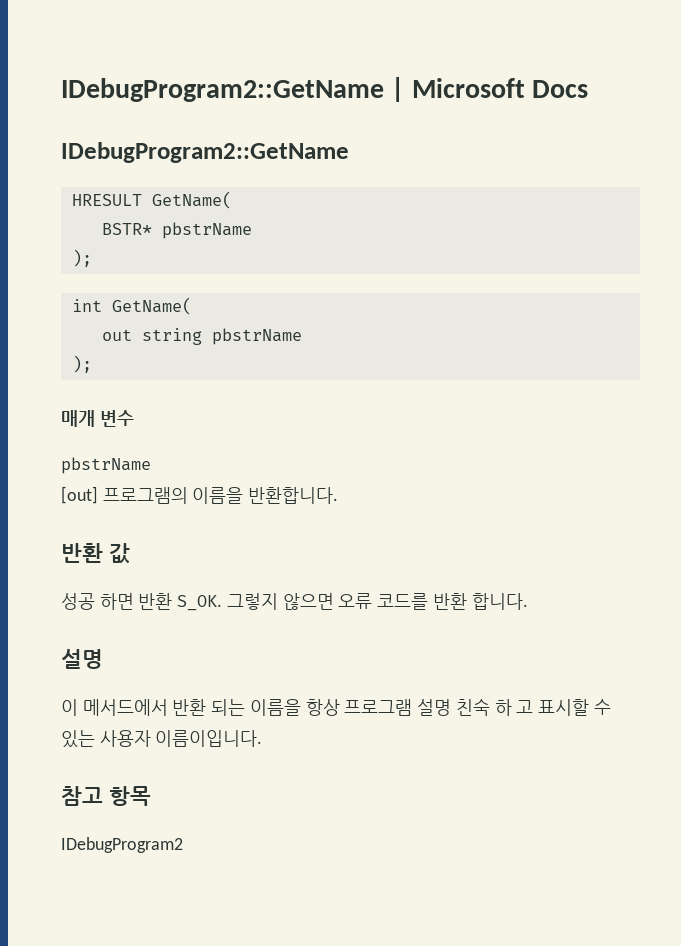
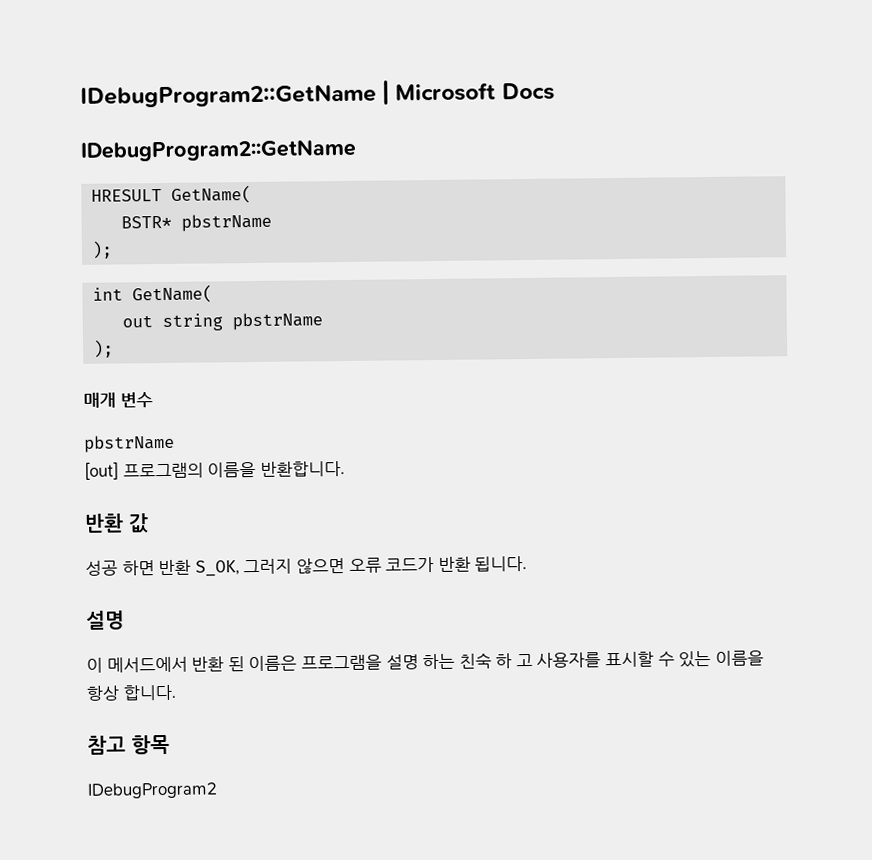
- 성공 하면 반환 S_OK. 그렇지 않으면 오류 코드를 반환 합니다.
+ 성공 하면 반환 S_OK, 그러지 않으면 오류 코드가 반환 됩니다.
- 이 메서드에서 반환 되는 이름을 항상 프로그램 설명 친숙 하 고 표시할 수 있는 사용자 이름이입니다.
+ 이 메서드에서 반환 된 이름은 프로그램을 설명 하는 친숙 하 고 사용자를 표시할 수 있는 이름을 항상 합니다.

